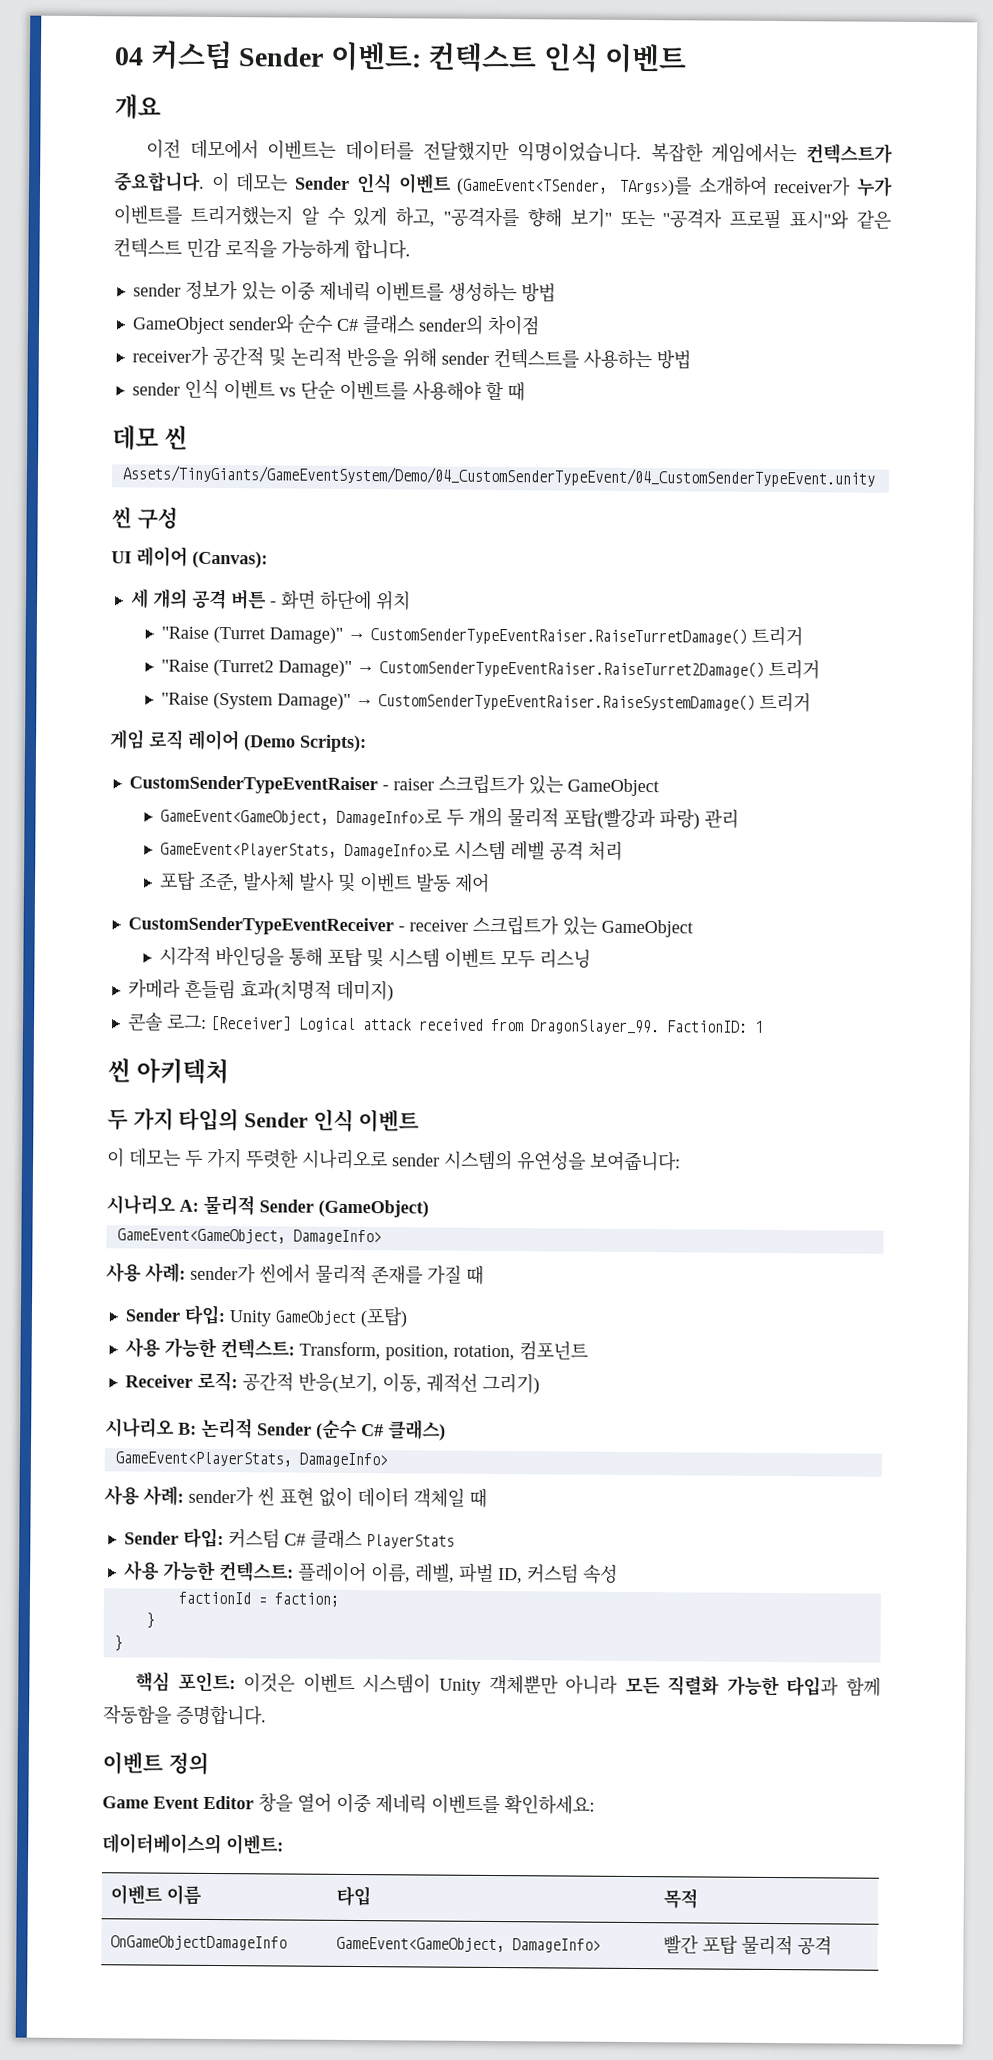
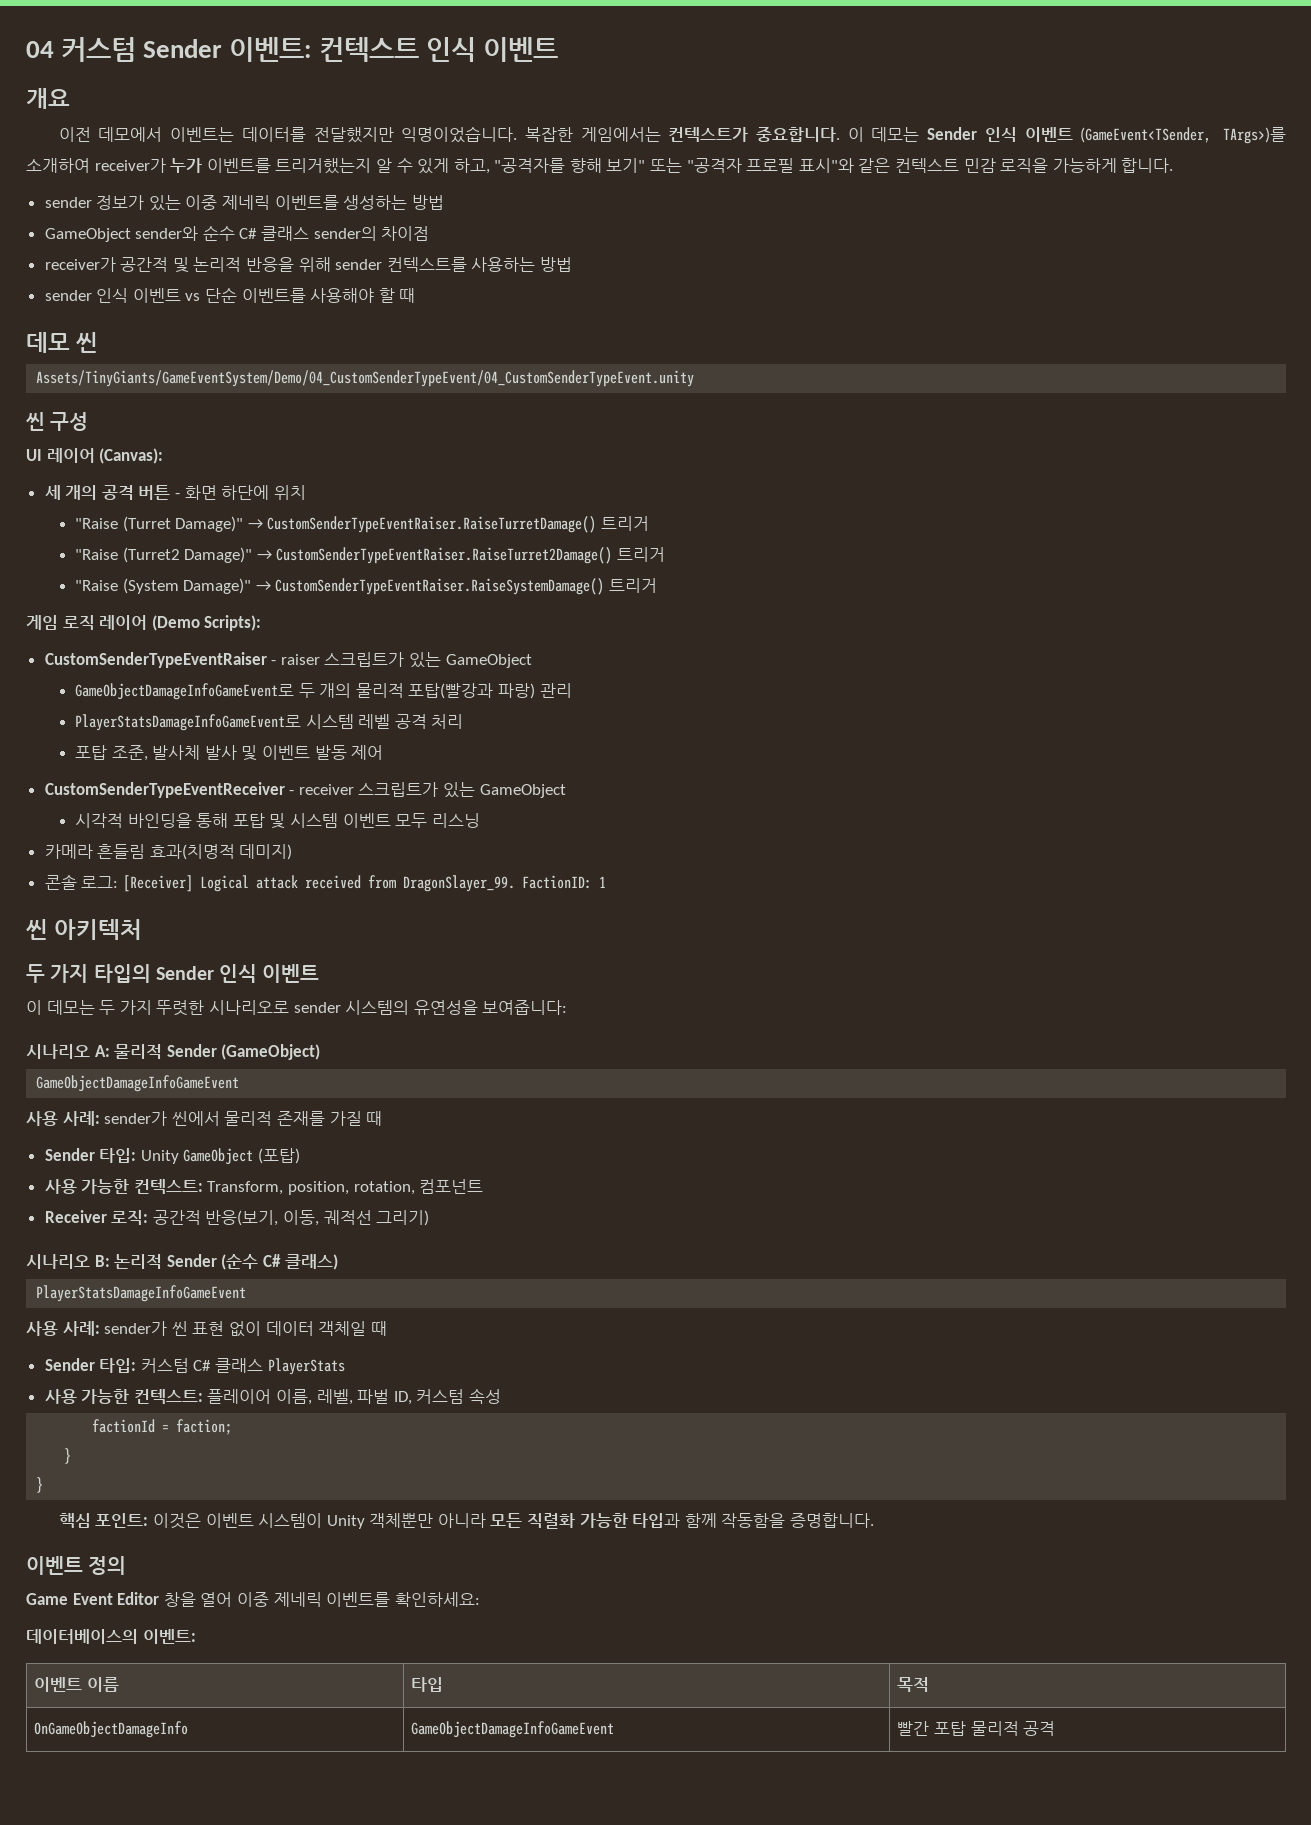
- GameEvent<GameObject, DamageInfo>로 두 개의 물리적 포탑(빨강과 파랑) 관리
+ GameObjectDamageInfoGameEvent로 두 개의 물리적 포탑(빨강과 파랑) 관리
- GameEvent<PlayerStats, DamageInfo>로 시스템 레벨 공격 처리
+ PlayerStatsDamageInfoGameEvent로 시스템 레벨 공격 처리
  시나리오 A: 물리적 Sender (GameObject)
- GameEvent<GameObject, DamageInfo>
+ GameObjectDamageInfoGameEvent
- GameEvent<PlayerStats, DamageInfo>
+ PlayerStatsDamageInfoGameEvent
- OnGameObjectDamageInfo | GameEvent<GameObject, DamageInfo> | 빨간 포탑 물리적 공격
+ OnGameObjectDamageInfo | GameObjectDamageInfoGameEvent | 빨간 포탑 물리적 공격

